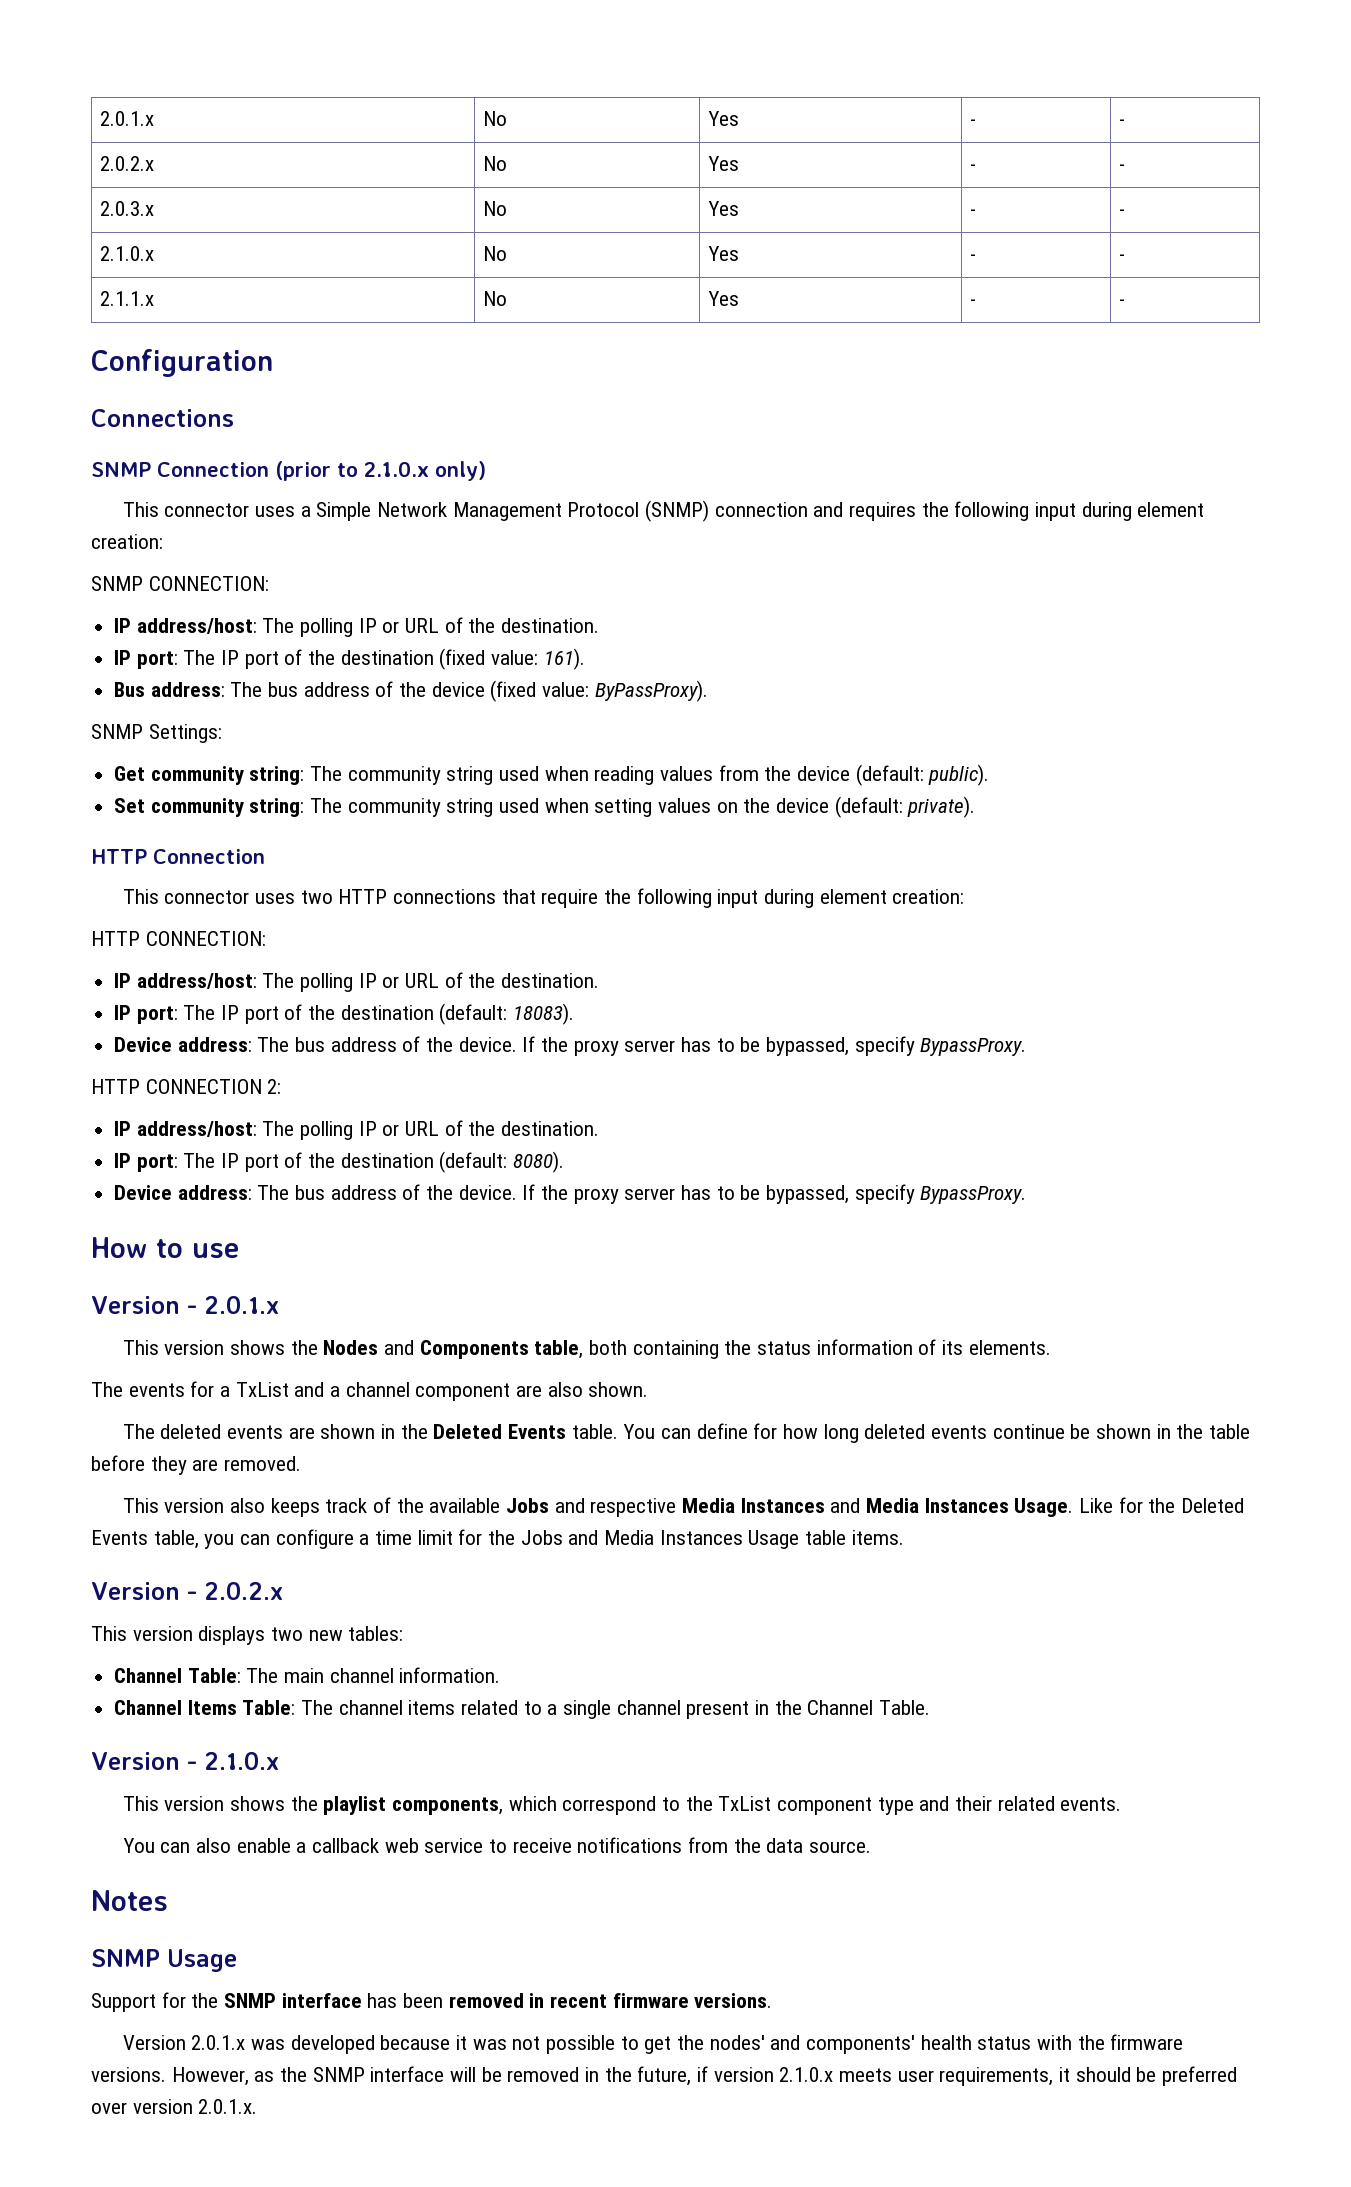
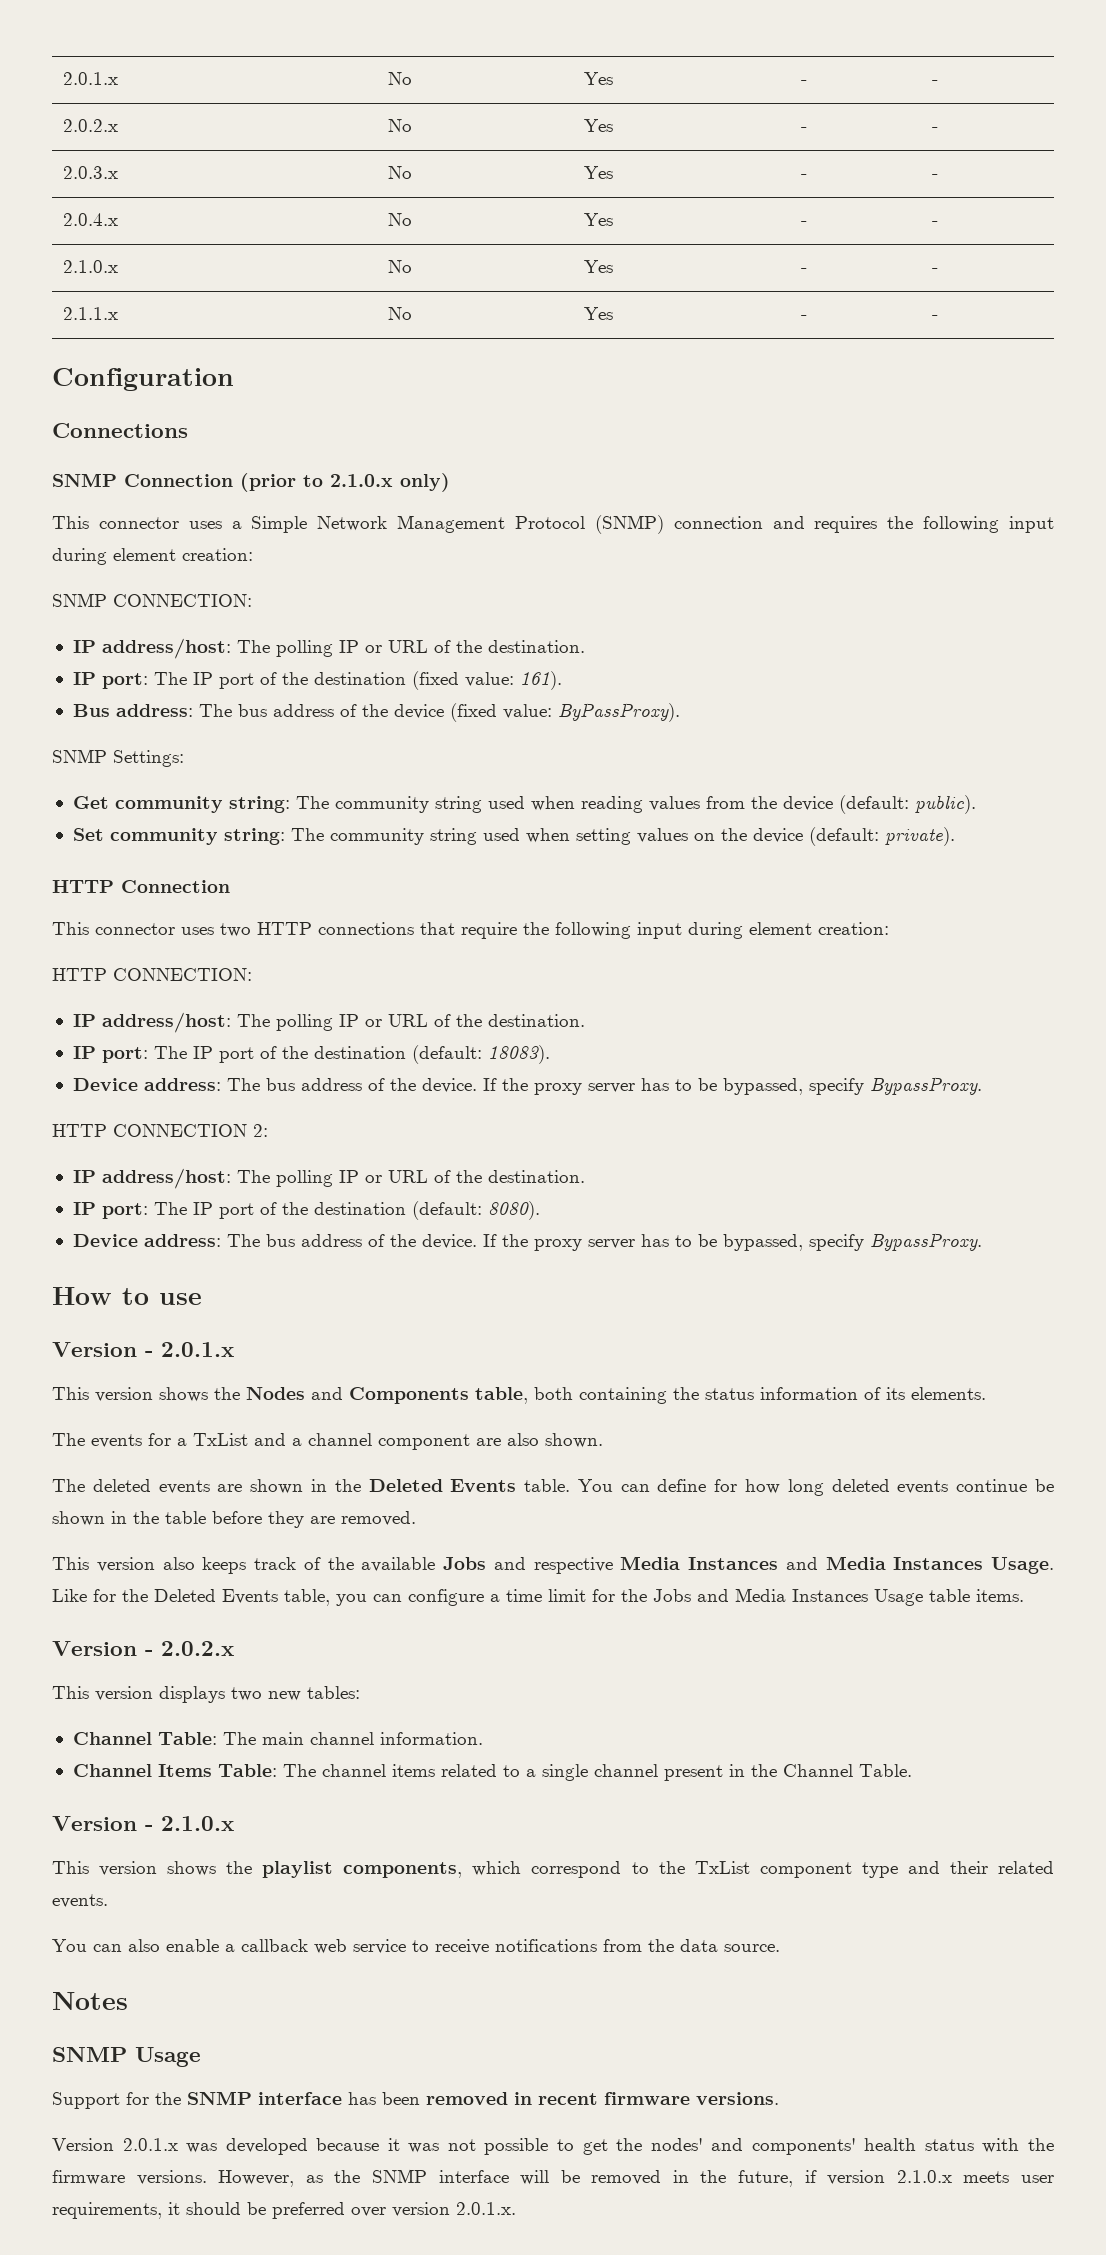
+ 2.0.4.x | No | Yes | - | -

